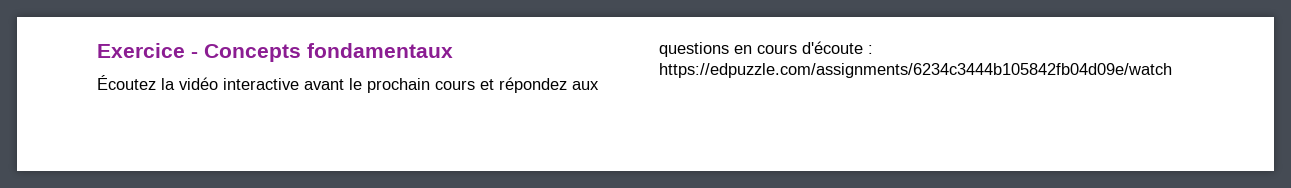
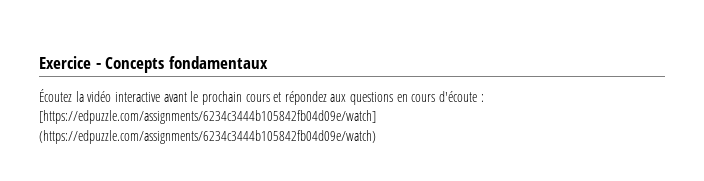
- Écoutez la vidéo interactive avant le prochain cours et répondez aux questions en cours d'écoute : https://edpuzzle.com/assignments/6234c3444b105842fb04d09e/watch
+ Écoutez la vidéo interactive avant le prochain cours et répondez aux questions en cours d'écoute : [https://edpuzzle.com/assignments/6234c3444b105842fb04d09e/watch] (https://edpuzzle.com/assignments/6234c3444b105842fb04d09e/watch)

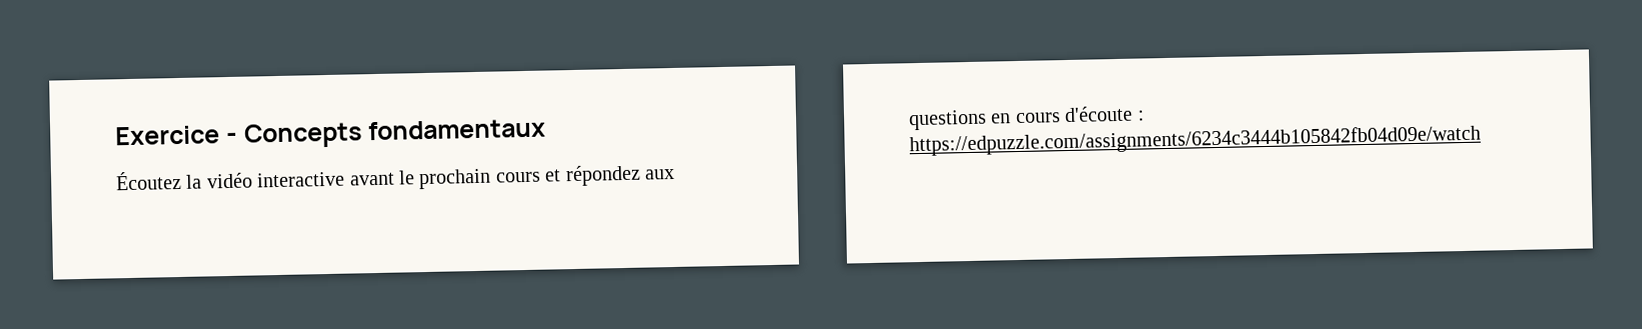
- Écoutez la vidéo interactive avant le prochain cours et répondez aux questions en cours d'écoute : [https://edpuzzle.com/assignments/6234c3444b105842fb04d09e/watch] (https://edpuzzle.com/assignments/6234c3444b105842fb04d09e/watch)
+ Écoutez la vidéo interactive avant le prochain cours et répondez aux questions en cours d'écoute : https://edpuzzle.com/assignments/6234c3444b105842fb04d09e/watch

